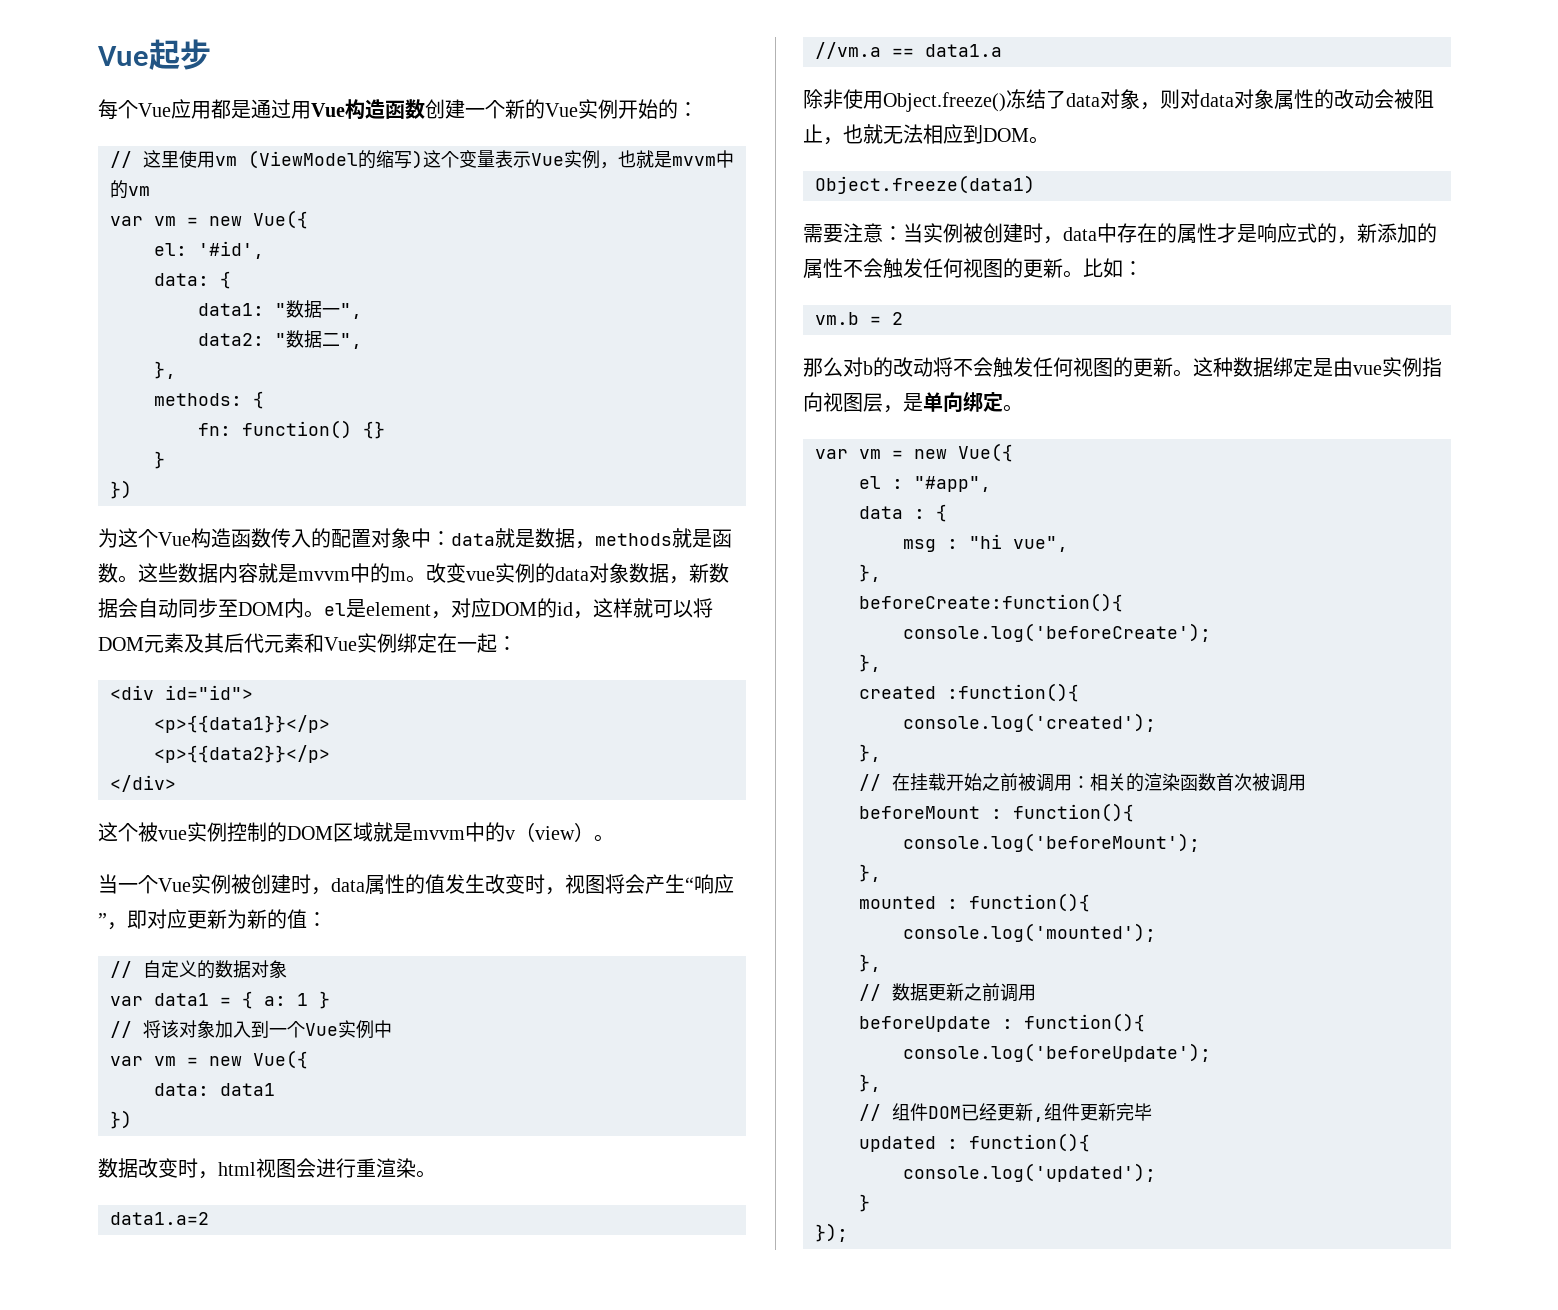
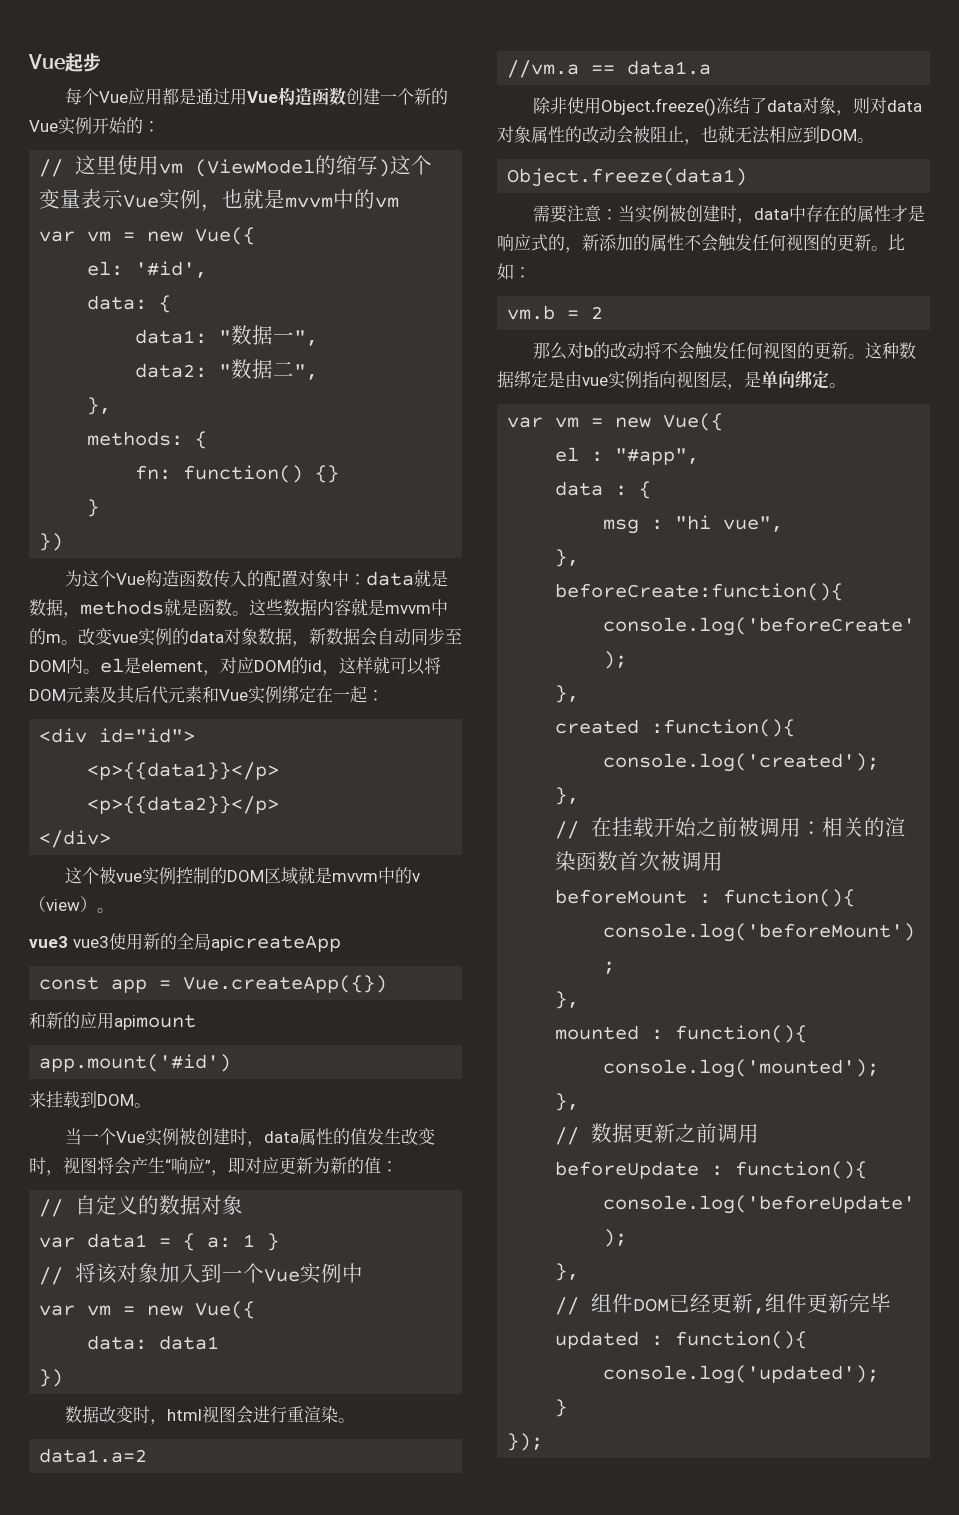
+ vue3 vue3使用新的全局apicreateApp
+ const app = Vue.createApp({})
+ 和新的应用apimount
+ app.mount('#id')
+ 来挂载到DOM。

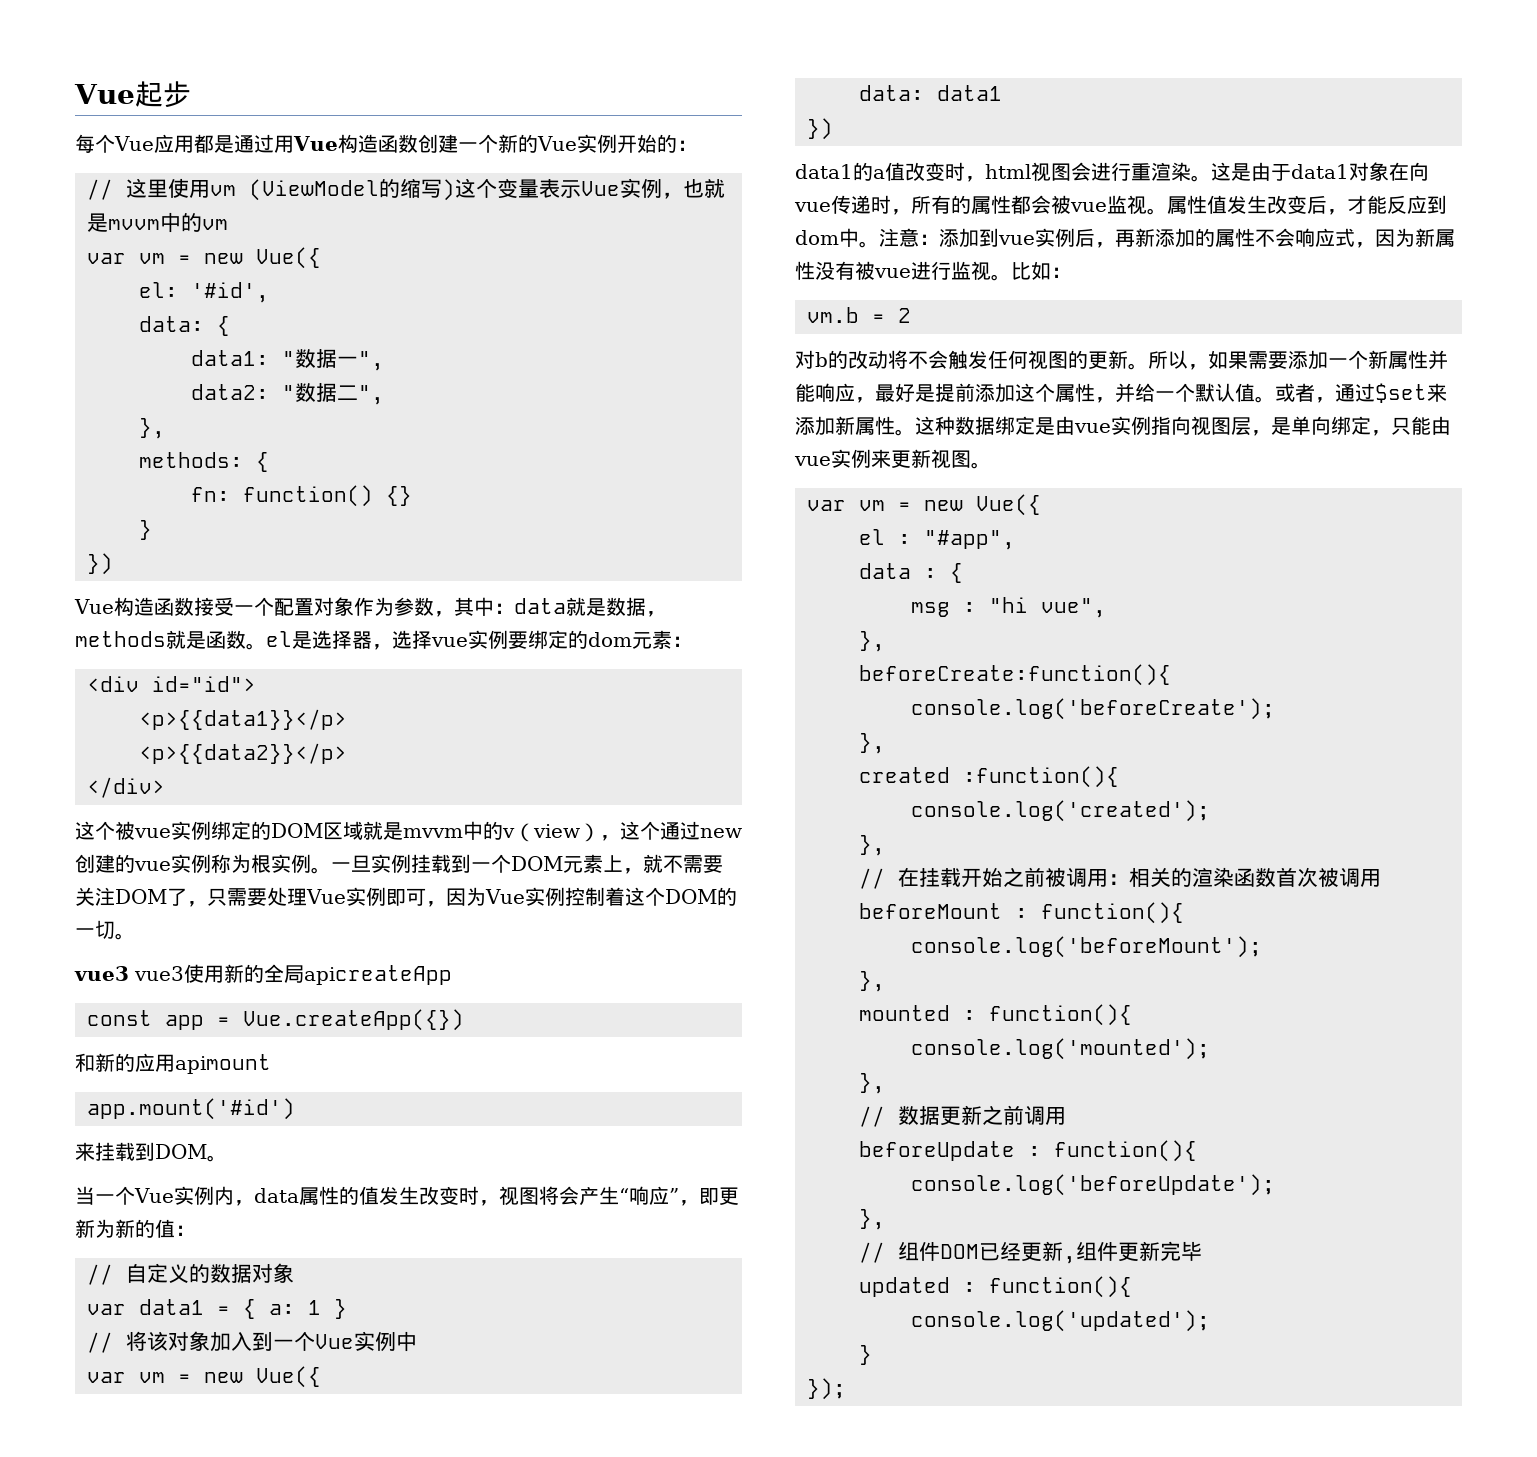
- 为这个Vue构造函数传入的配置对象中：data就是数据，methods就是函数。这些数据内容就是mvvm中的m。改变vue实例的data对象数据，新数据会自动同步至DOM内。el是element，对应DOM的id，这样就可以将DOM元素及其后代元素和Vue实例绑定在一起：
+ Vue构造函数接受一个配置对象作为参数，其中：data就是数据，methods就是函数。el是选择器，选择vue实例要绑定的dom元素：
- 这个被vue实例控制的DOM区域就是mvvm中的v（view）。
+ 这个被vue实例绑定的DOM区域就是mvvm中的v（view），这个通过new创建的vue实例称为根实例。一旦实例挂载到一个DOM元素上，就不需要关注DOM了，只需要处理Vue实例即可，因为Vue实例控制着这个DOM的一切。
- 当一个Vue实例被创建时，data属性的值发生改变时，视图将会产生“响应”，即对应更新为新的值：
+ 当一个Vue实例内，data属性的值发生改变时，视图将会产生“响应”，即更新为新的值：
- 数据改变时，html视图会进行重渲染。
- data1.a=2
- //vm.a == data1.a
- 除非使用Object.freeze()冻结了data对象，则对data对象属性的改动会被阻止，也就无法相应到DOM。
- Object.freeze(data1)
- 需要注意：当实例被创建时，data中存在的属性才是响应式的，新添加的属性不会触发任何视图的更新。
+ data1的a值改变时，html视图会进行重渲染。这是由于data1对象在向vue传递时，所有的属性都会被vue监视。属性值发生改变后，才能反应到dom中。注意：添加到vue实例后，再新添加的属性不会响应式，因为新属性没有被vue进行监视。
- 那么对b的改动将不会触发任何视图的更新。
+ 对b的改动将不会触发任何视图的更新。
+ 所以，如果需要添加一个新属性并能响应，最好是提前添加这个属性，并给一个默认值。或者，通过$set来添加新属性。
- 这种数据绑定是由vue实例指向视图层，是单向绑定。
+ 这种数据绑定是由vue实例指向视图层，是单向绑定，只能由vue实例来更新视图。

